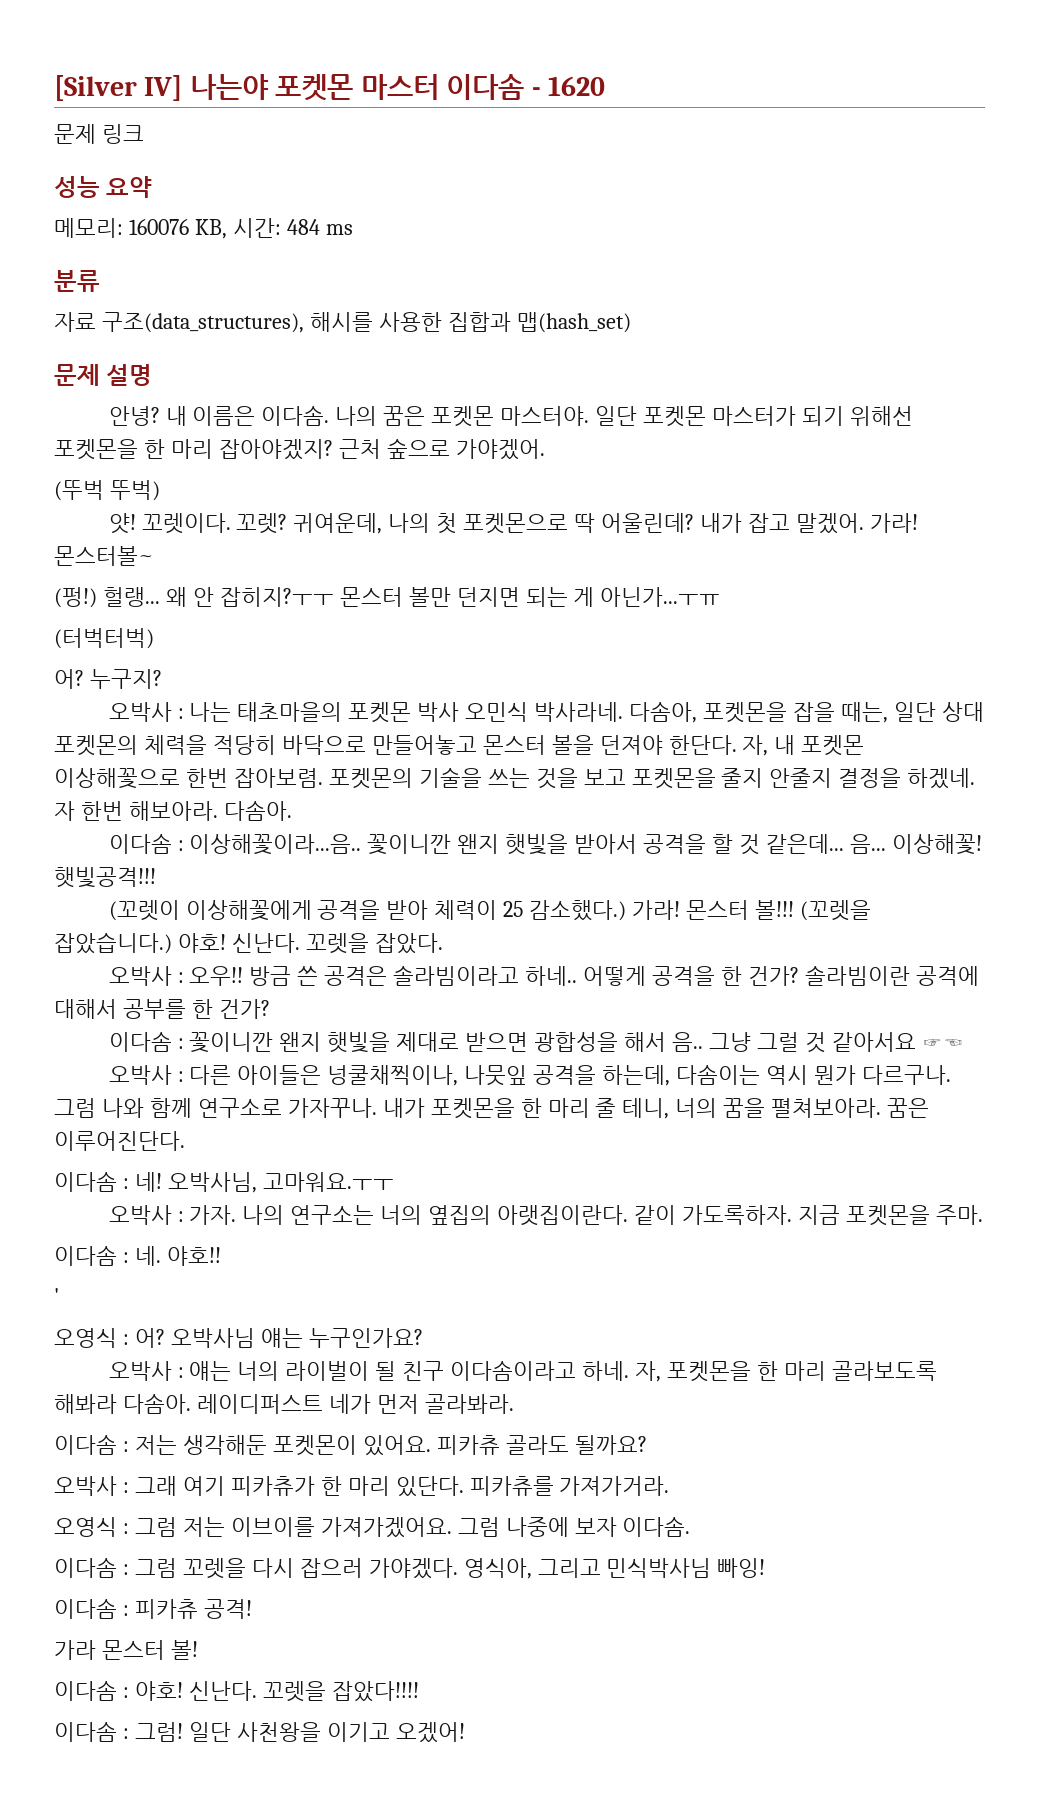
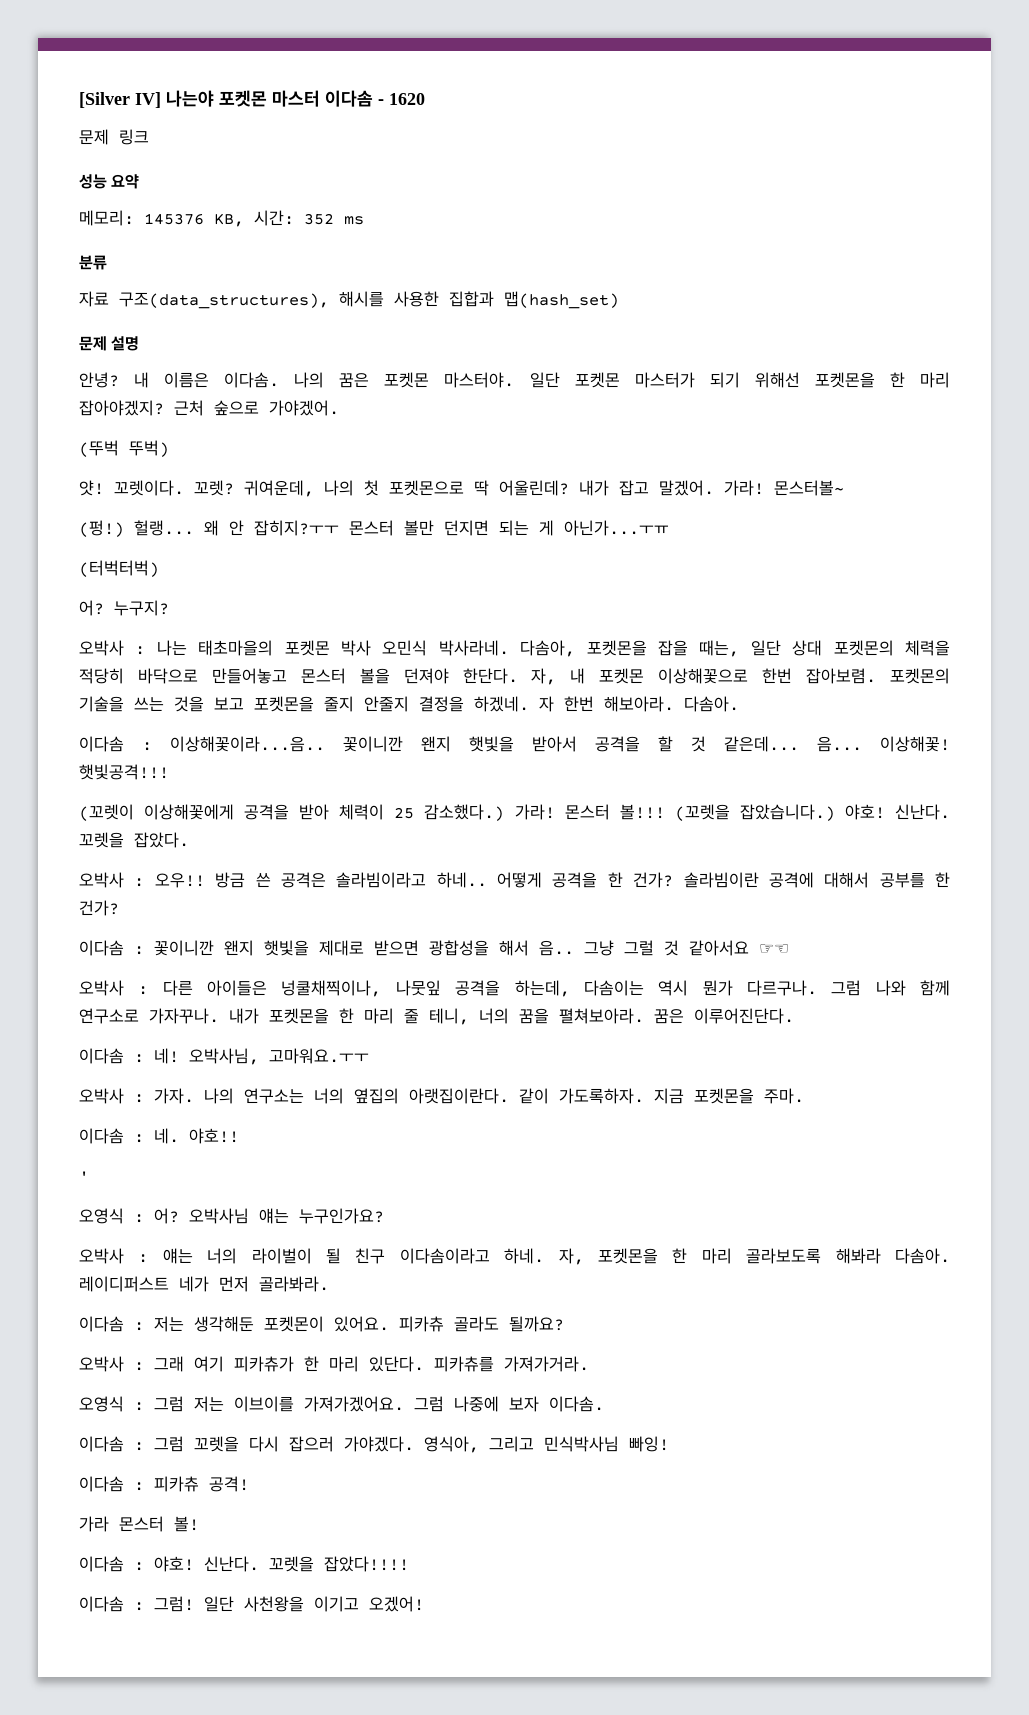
- 메모리: 160076 KB, 시간: 484 ms
+ 메모리: 145376 KB, 시간: 352 ms

